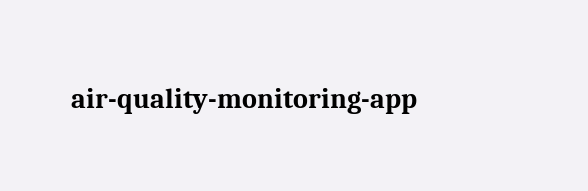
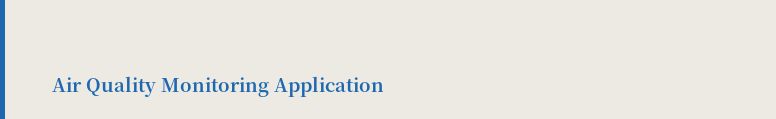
- air-quality-monitoring-app
+ Air Quality Monitoring Application

